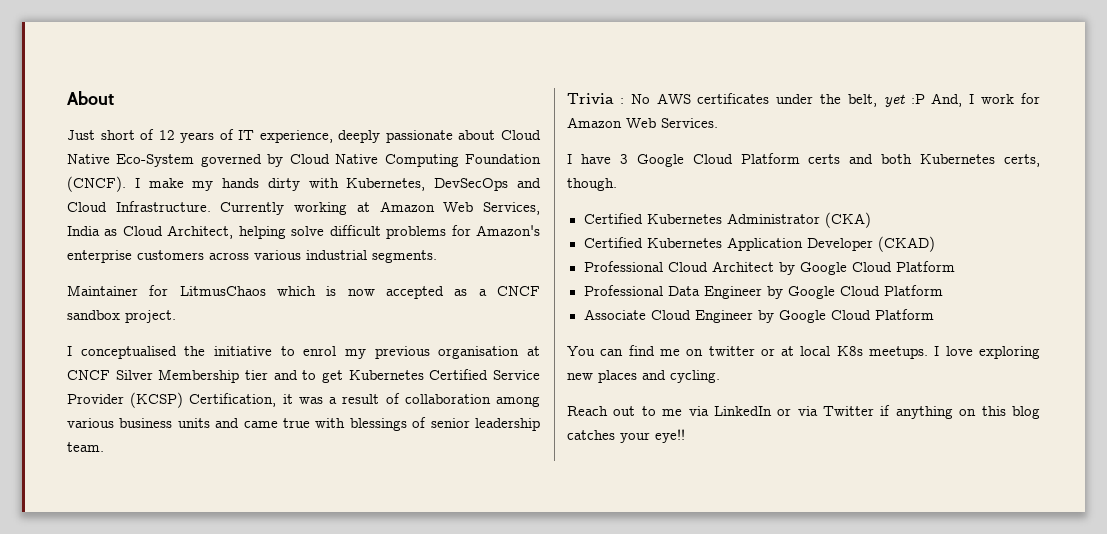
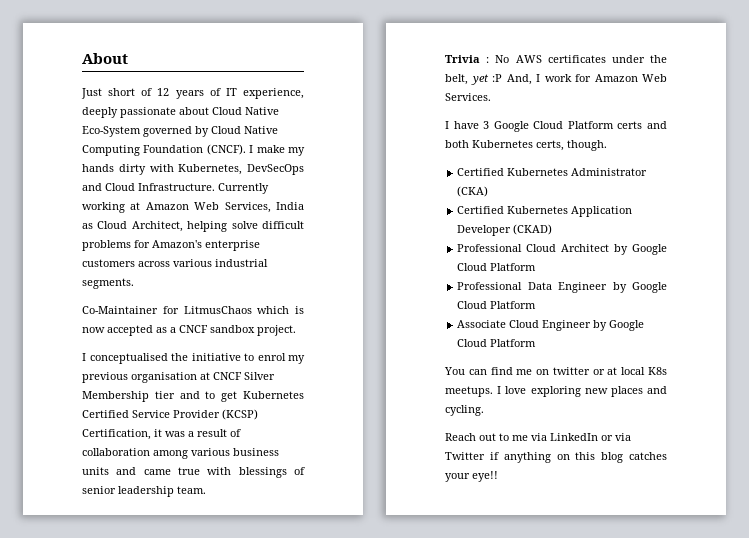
- Maintainer for LitmusChaos which is now accepted as a CNCF sandbox project.
+ Co-Maintainer for LitmusChaos which is now accepted as a CNCF sandbox project.

